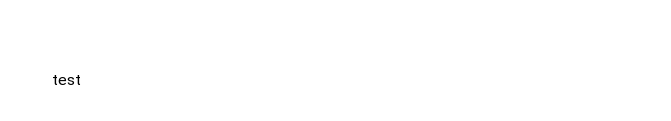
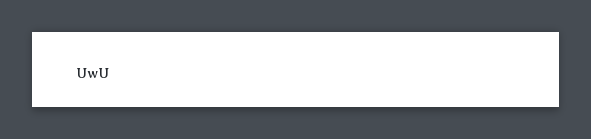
- test
+ UwU

